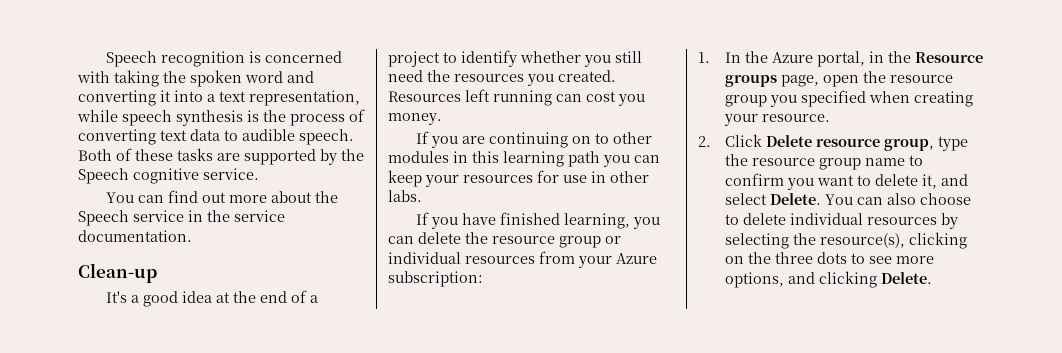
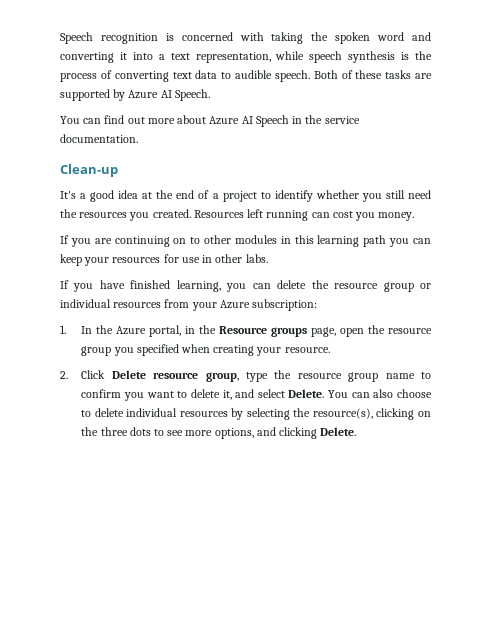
- Both of these tasks are supported by the Speech cognitive service.
+ Both of these tasks are supported by Azure AI Speech.
- You can find out more about the Speech service in the service documentation.
+ You can find out more about Azure AI Speech in the service documentation.

